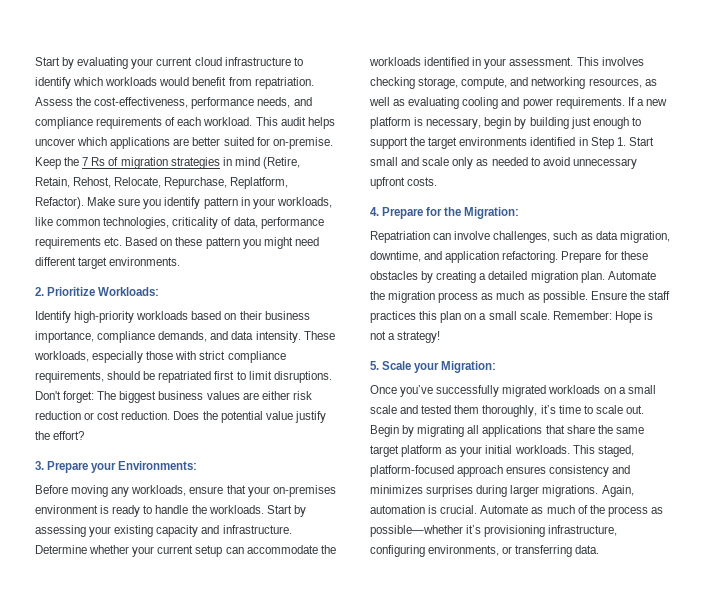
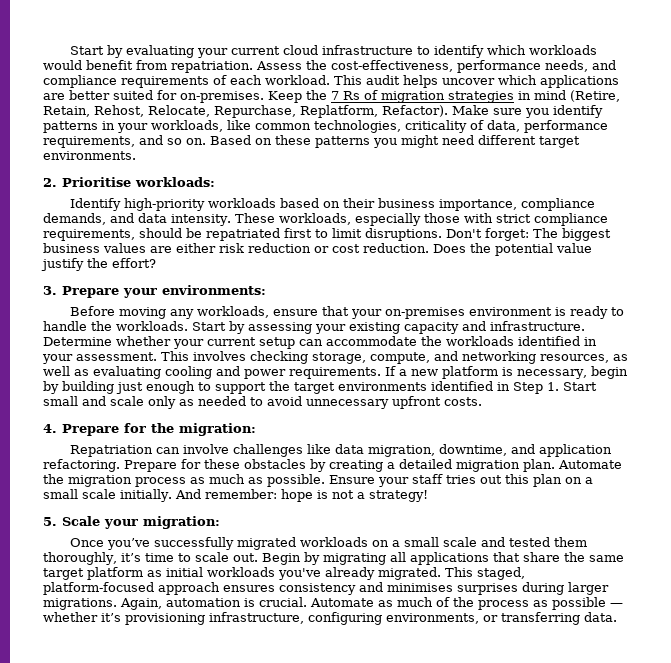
- This audit helps uncover which applications are better suited for on-premise.
+ This audit helps uncover which applications are better suited for on-premises.
- Make sure you identify pattern in your workloads, like common technologies, criticality of data, performance requirements etc. Based on these pattern you might need different target environments.
+ Make sure you identify patterns in your workloads, like common technologies, criticality of data, performance requirements, and so on. Based on these patterns you might need different target environments.
- 2. Prioritize Workloads:
+ 2. Prioritise workloads:
- 3. Prepare your Environments:
+ 3. Prepare your environments:
- 4. Prepare for the Migration:
+ 4. Prepare for the migration:
- Repatriation can involve challenges, such as data migration, downtime, and application refactoring.
+ Repatriation can involve challenges like data migration, downtime, and application refactoring.
- Ensure the staff practices this plan on a small scale. Remember: Hope is not a strategy!
+ Ensure your staff tries out this plan on a small scale initially. And remember: hope is not a strategy!
- 5. Scale your Migration:
+ 5. Scale your migration:
- Begin by migrating all applications that share the same target platform as your initial workloads.
+ Begin by migrating all applications that share the same target platform as initial workloads you've already migrated.
- This staged, platform-focused approach ensures consistency and minimizes surprises during larger migrations.
+ This staged, platform-focused approach ensures consistency and minimises surprises during larger migrations.
- Automate as much of the process as possible—whether it’s provisioning infrastructure, configuring environments, or transferring data.
+ Automate as much of the process as possible — whether it’s provisioning infrastructure, configuring environments, or transferring data.

